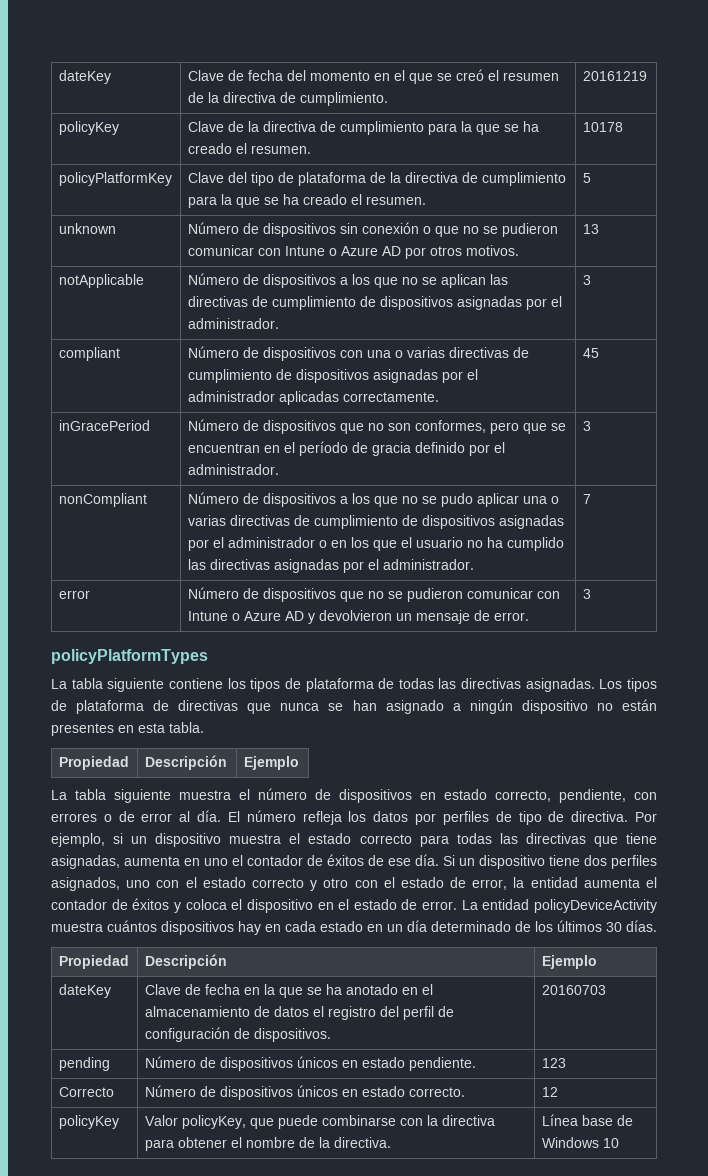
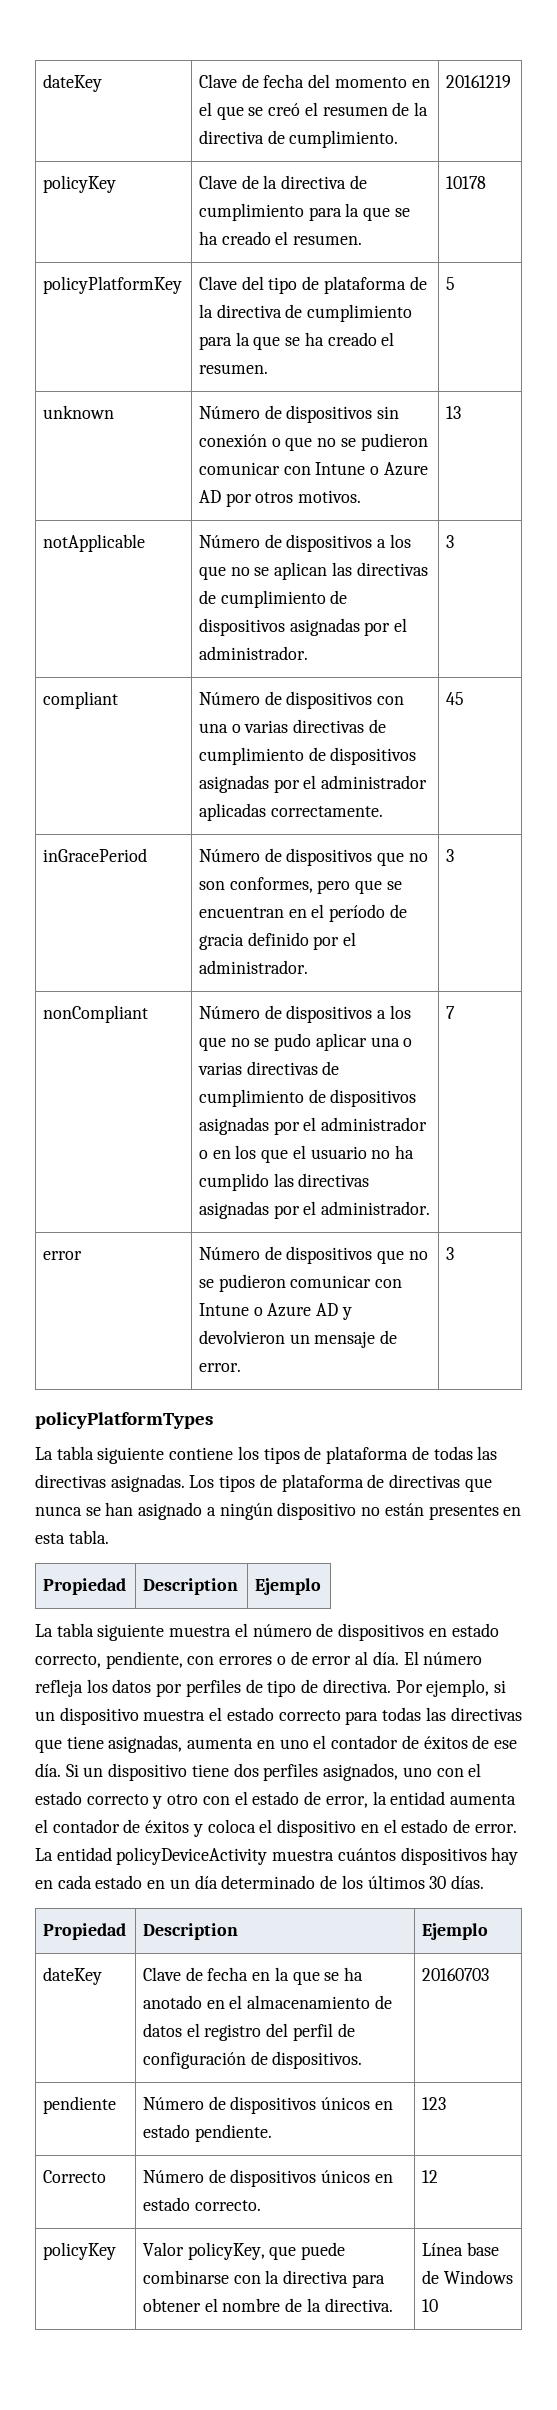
  Los tipos de plataforma de directivas que nunca se han asignado a ningún dispositivo no están presentes en esta tabla.
- Propiedad | Descripción | Ejemplo
+ Propiedad | Description | Ejemplo
  La entidad policyDeviceActivity muestra cuántos dispositivos hay en cada estado en un día determinado de los últimos 30 días.
- Propiedad | Descripción | Ejemplo
+ Propiedad | Description | Ejemplo
- pending | Número de dispositivos únicos en estado pendiente. | 123
+ pendiente | Número de dispositivos únicos en estado pendiente. | 123

